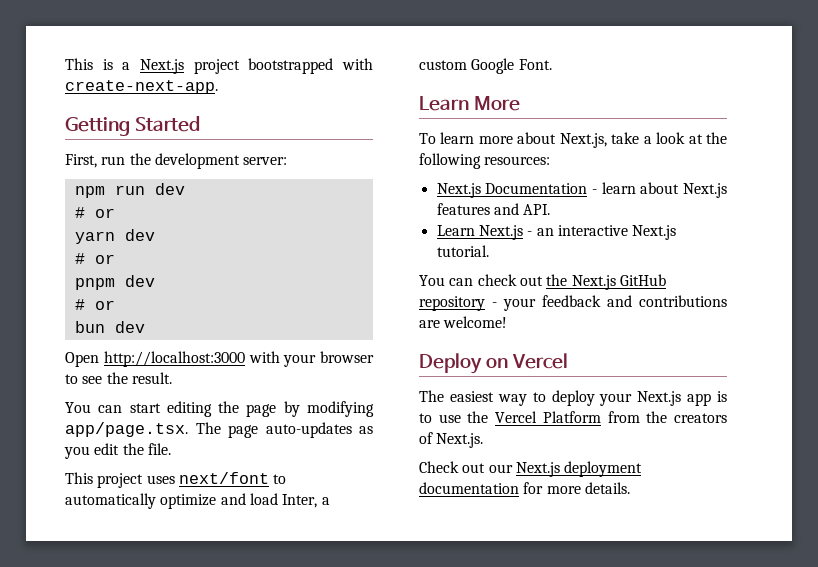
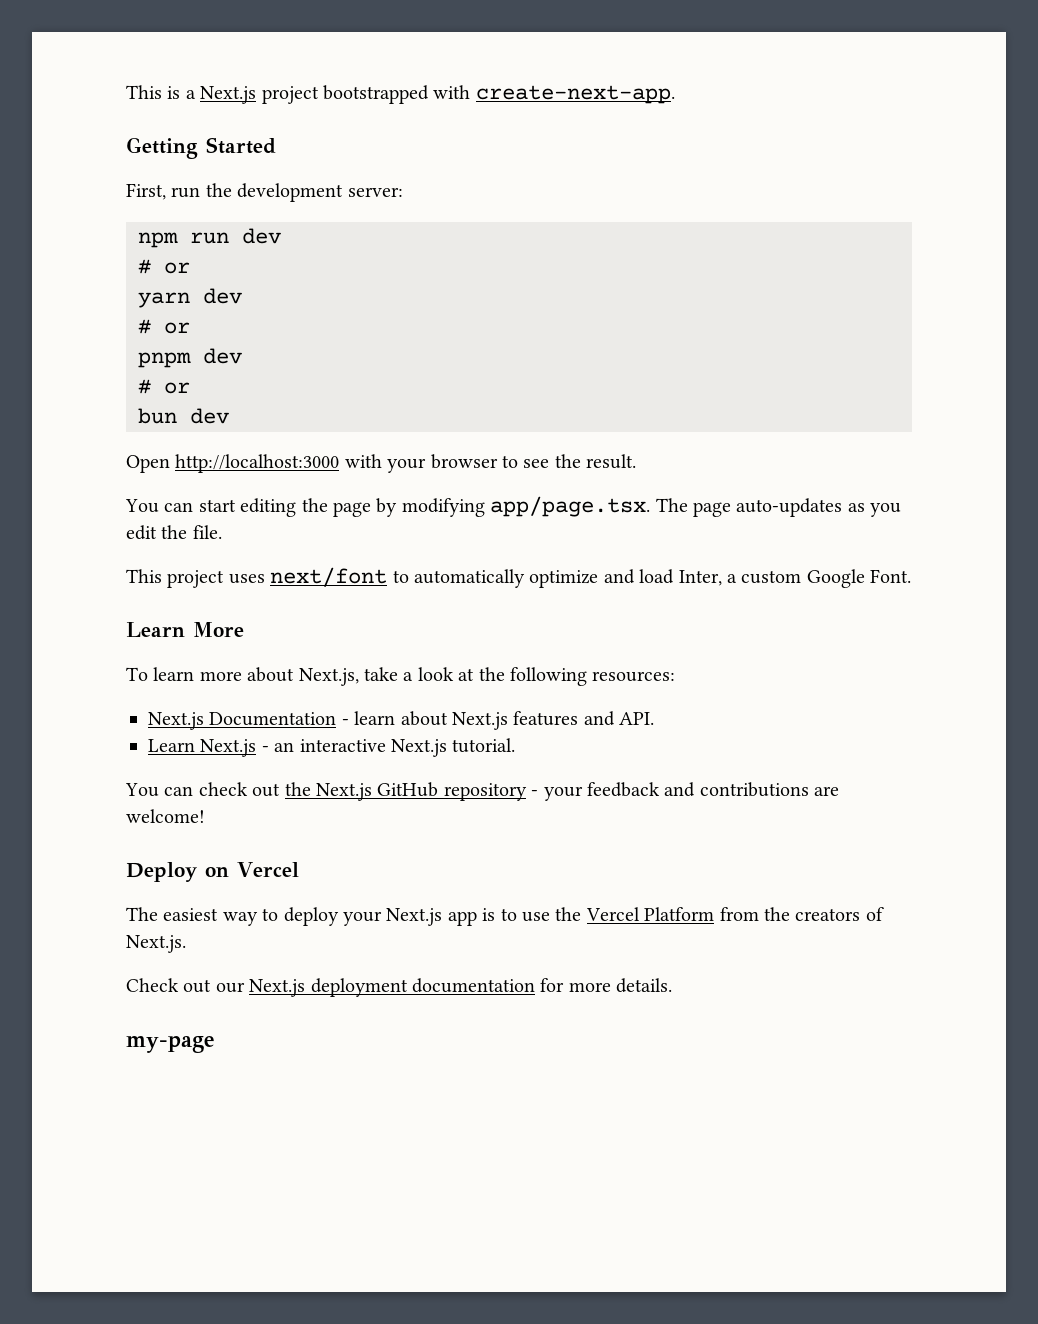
+ my-page

